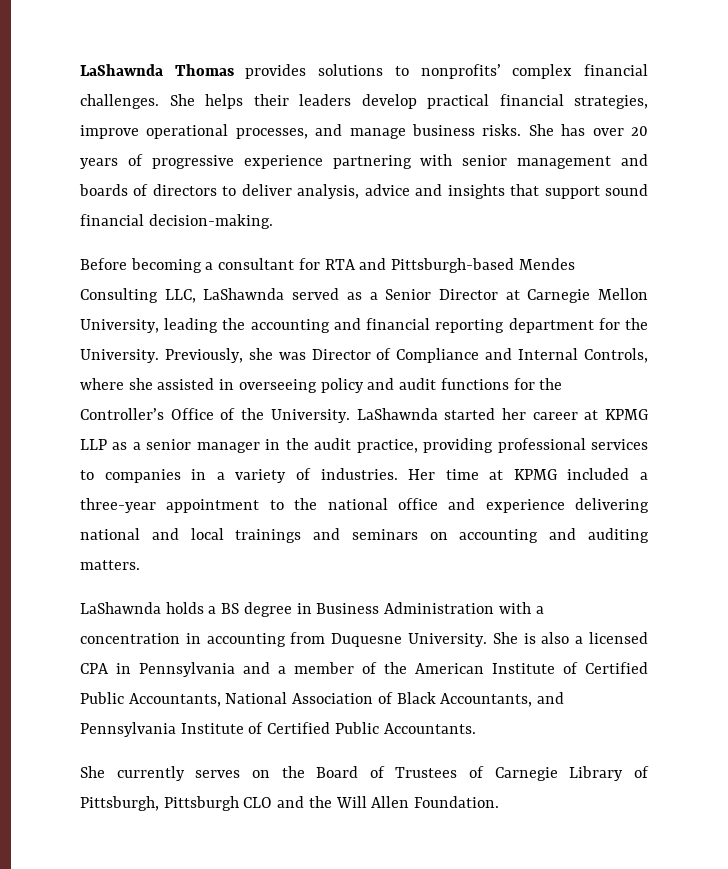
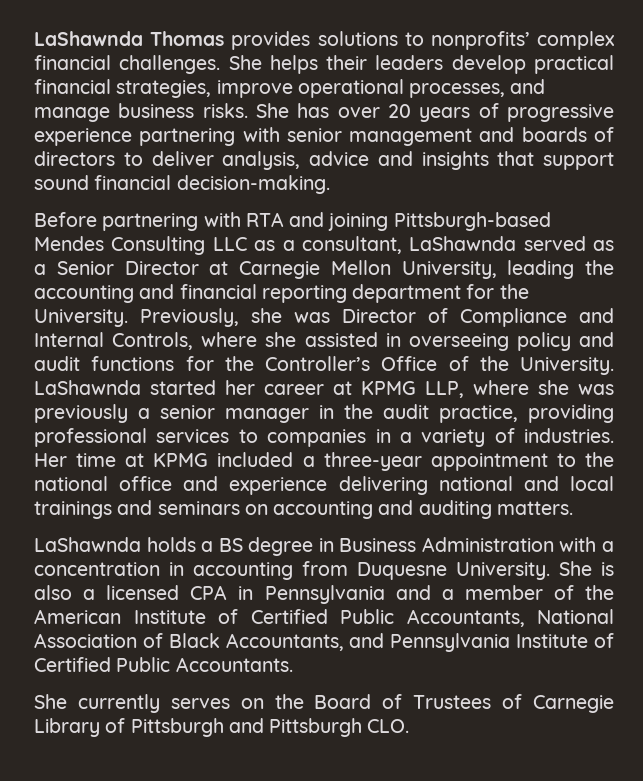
- Before becoming a consultant for RTA and Pittsburgh-based Mendes Consulting LLC, LaShawnda served as a Senior Director at Carnegie Mellon University, leading the accounting and financial reporting department for the University.
+ Before partnering with RTA and joining Pittsburgh-based Mendes Consulting LLC as a consultant, LaShawnda served as a Senior Director at Carnegie Mellon University, leading the accounting and financial reporting department for the University.
- LaShawnda started her career at KPMG LLP as a senior manager in the audit practice, providing professional services to companies in a variety of industries.
+ LaShawnda started her career at KPMG LLP, where she was previously a senior manager in the audit practice, providing professional services to companies in a variety of industries.
- She currently serves on the Board of Trustees of Carnegie Library of Pittsburgh, Pittsburgh CLO and the Will Allen Foundation.
+ She currently serves on the Board of Trustees of Carnegie Library of Pittsburgh and Pittsburgh CLO.

